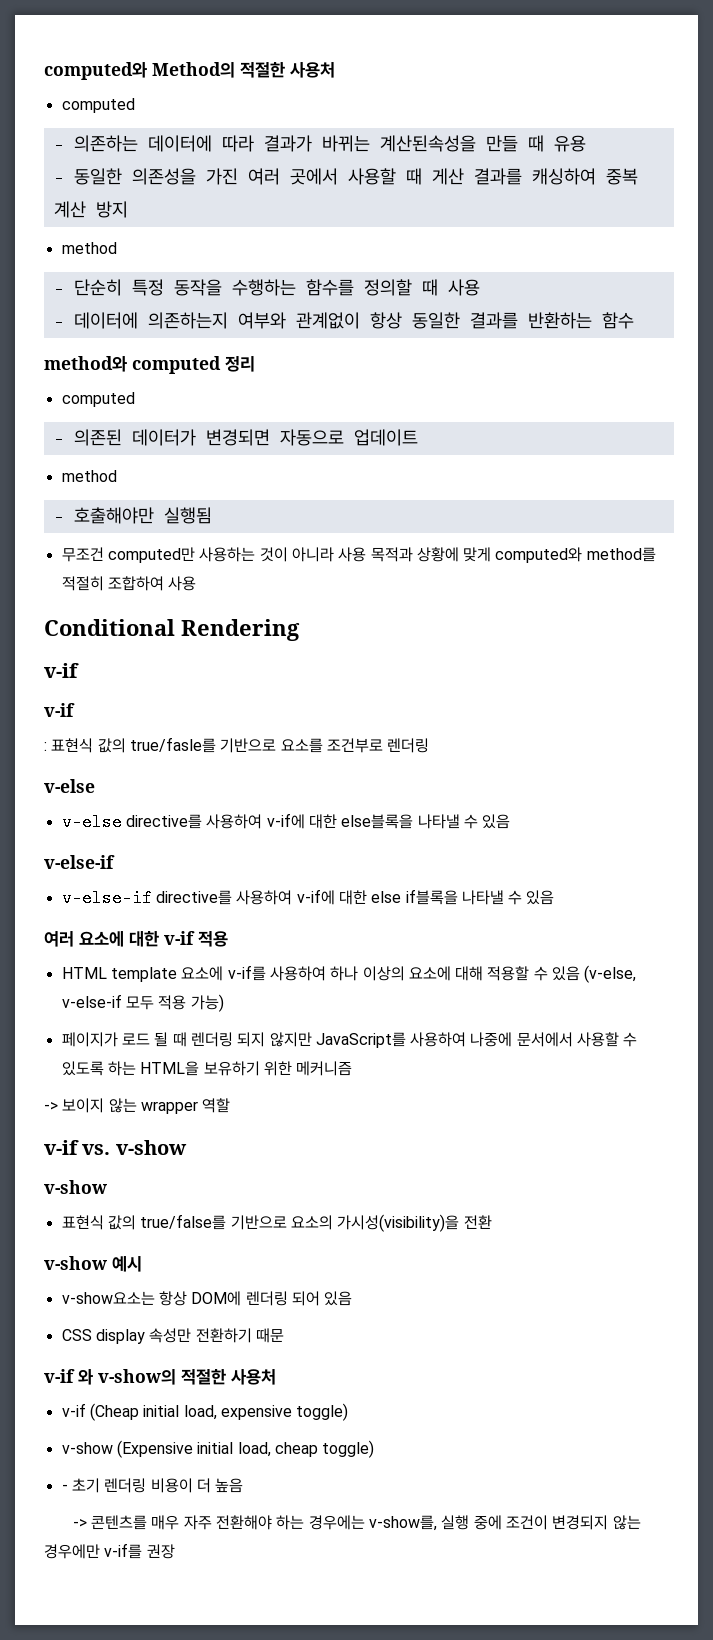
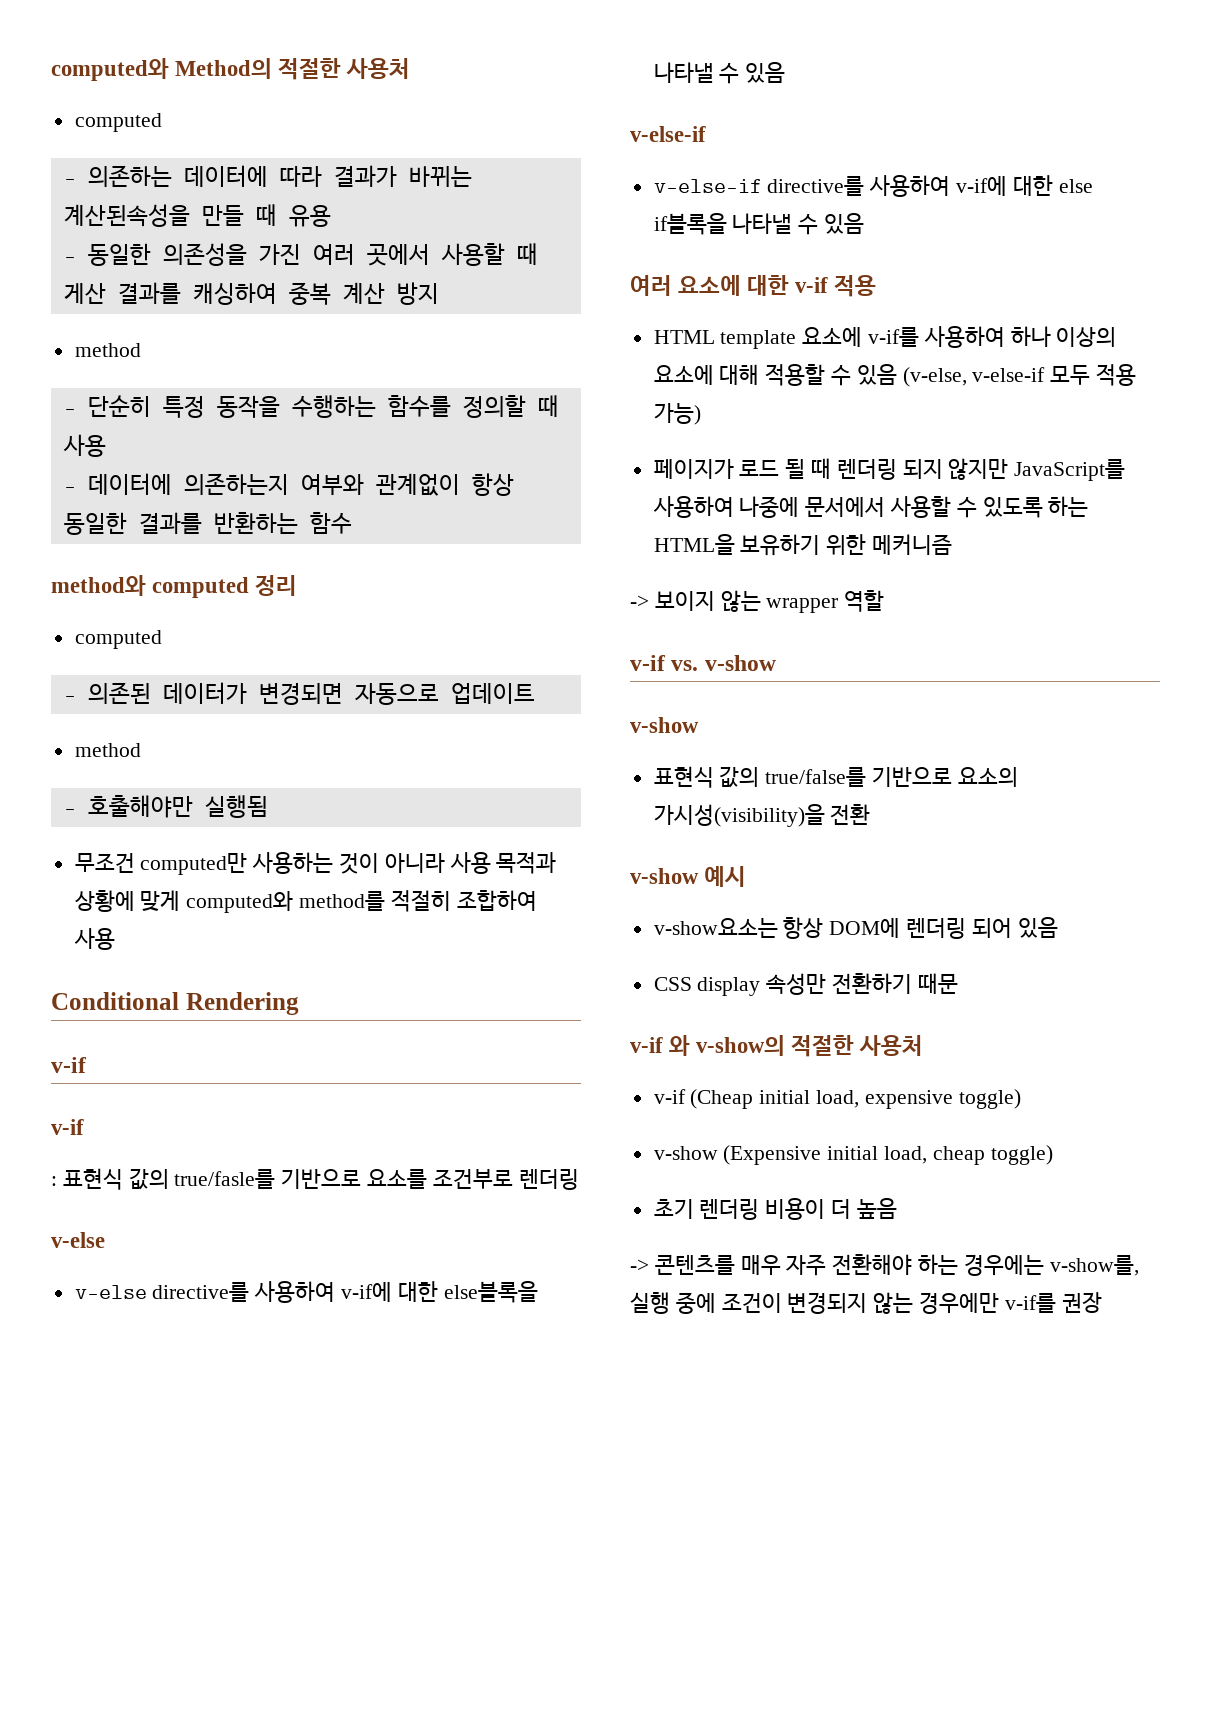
- - 초기 렌더링 비용이 더 높음
+ 초기 렌더링 비용이 더 높음

